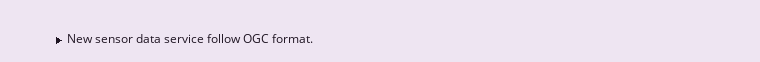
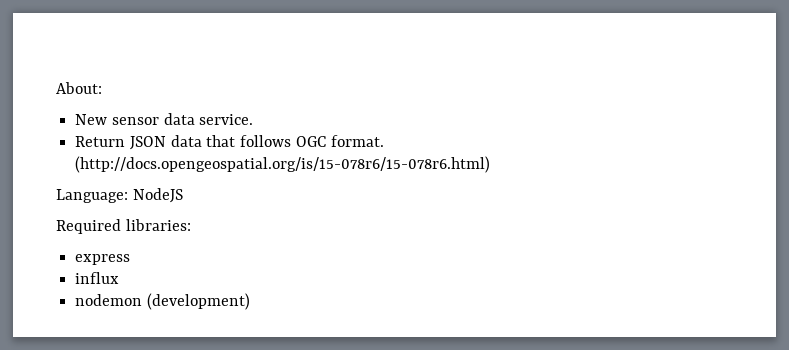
+ About:
- New sensor data service follow OGC format.
+ New sensor data service.
+ Return JSON data that follows OGC format. (http://docs.opengeospatial.org/is/15-078r6/15-078r6.html)
+ Language: NodeJS
+ Required libraries:
+ express
+ influx
+ nodemon (development)

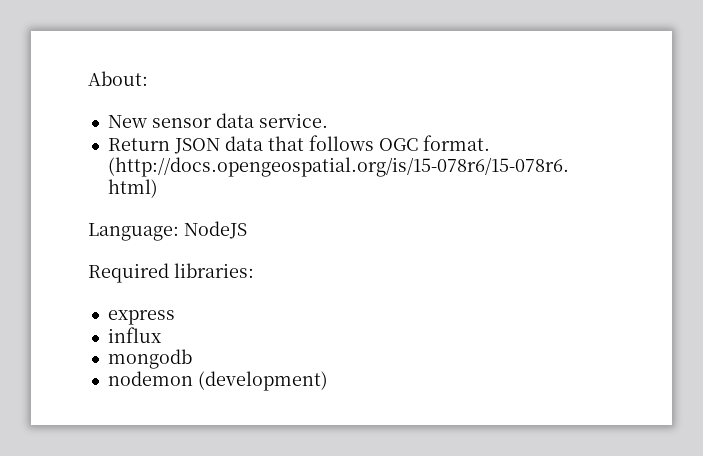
+ mongodb

